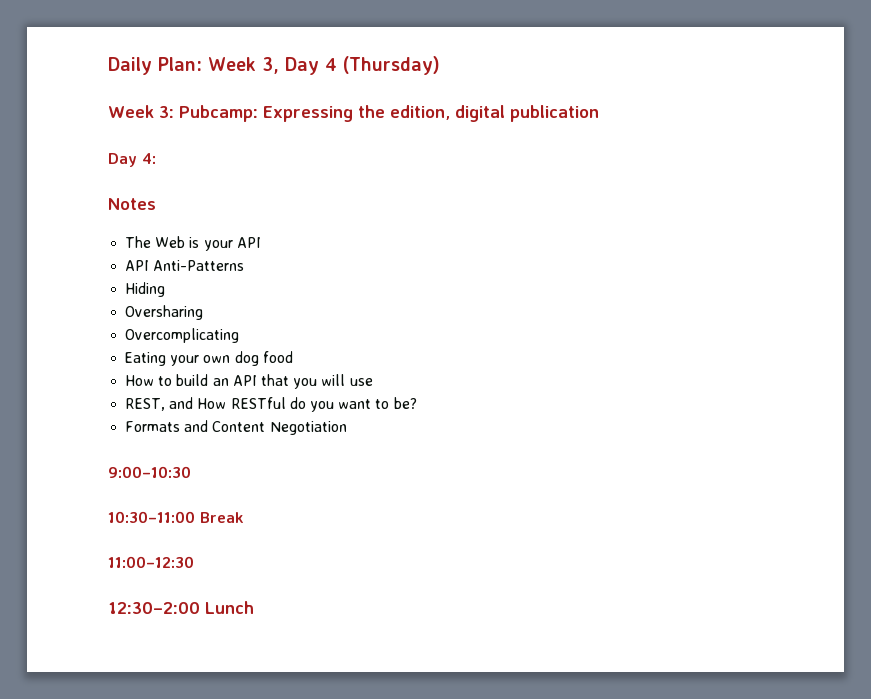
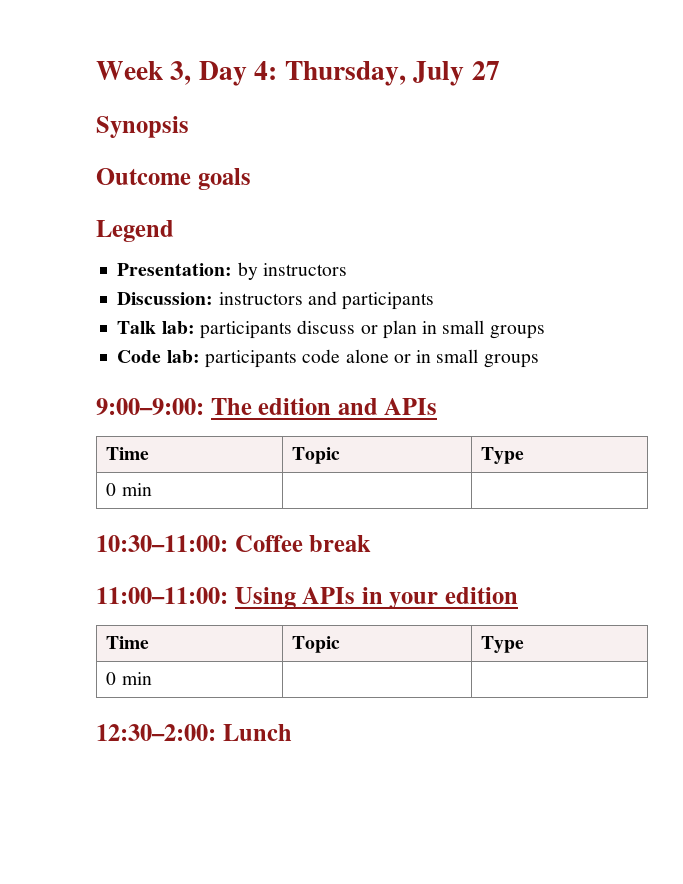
- Daily Plan: Week 3, Day 4 (Thursday)
- Week 3: Pubcamp: Expressing the edition, digital publication
- Day 4:
- Notes
- The Web is your API
- API Anti-Patterns
- Hiding
- Oversharing
- Overcomplicating
- Eating your own dog food
- How to build an API that you will use
- REST, and How RESTful do you want to be?
- Formats and Content Negotiation
- 9:00–10:30
- 10:30–11:00 Break
- 11:00–12:30
- 12:30–2:00 Lunch
+ Week 3, Day 4: Thursday, July 27
+ Synopsis
+ Outcome goals
+ Legend
+ Presentation: by instructors
+ Discussion: instructors and participants
+ Talk lab: participants discuss or plan in small groups
+ Code lab: participants code alone or in small groups
+ 9:00–9:00: The edition and APIs
+ Time | Topic | Type
+ 0 min | |
+ 10:30–11:00: Coffee break
+ 11:00–11:00: Using APIs in your edition
+ Time | Topic | Type
+ 0 min | |
+ 12:30–2:00: Lunch

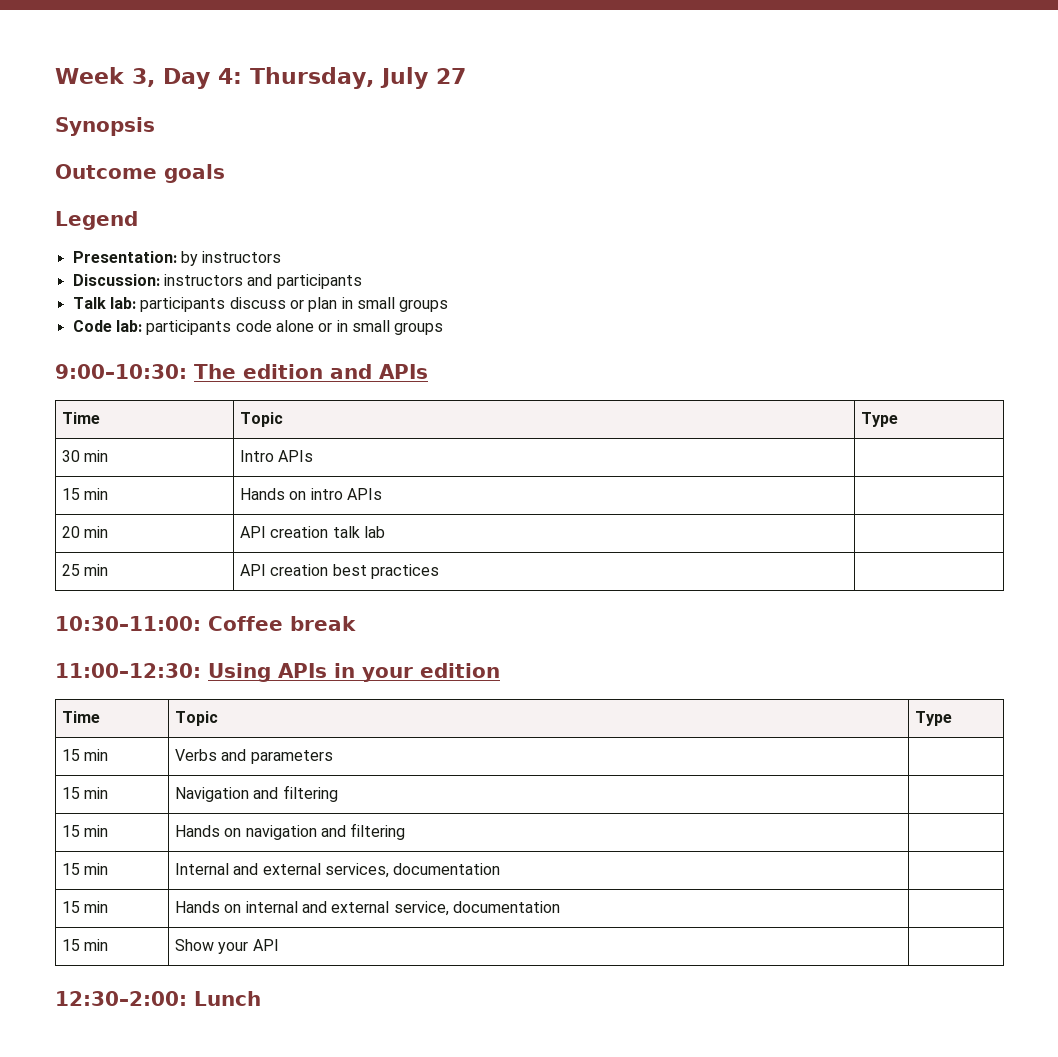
- 9:00–9:00: The edition and APIs
+ 9:00–10:30: The edition and APIs
  Time | Topic | Type
- 0 min | |
+ 30 min | Intro APIs |
+ 15 min | Hands on intro APIs |
+ 20 min | API creation talk lab |
+ 25 min | API creation best practices |
- 11:00–11:00: Using APIs in your edition
+ 11:00–12:30: Using APIs in your edition
  Time | Topic | Type
- 0 min | |
+ 15 min | Verbs and parameters |
+ 15 min | Navigation and filtering |
+ 15 min | Hands on navigation and filtering |
+ 15 min | Internal and external services, documentation |
+ 15 min | Hands on internal and external service, documentation |
+ 15 min | Show your API |

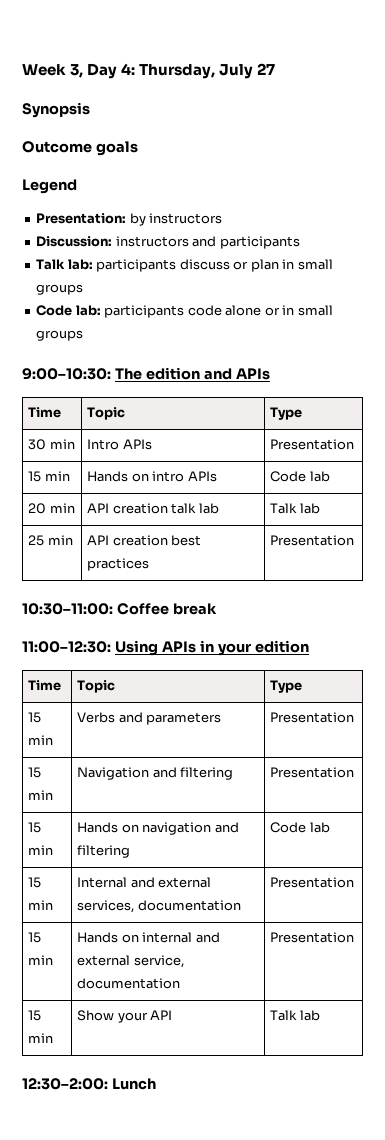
- 30 min | Intro APIs |
+ 30 min | Intro APIs | Presentation
- 15 min | Hands on intro APIs |
+ 15 min | Hands on intro APIs | Code lab
- 20 min | API creation talk lab |
+ 20 min | API creation talk lab | Talk lab
- 25 min | API creation best practices |
+ 25 min | API creation best practices | Presentation
- 15 min | Verbs and parameters |
+ 15 min | Verbs and parameters | Presentation
- 15 min | Navigation and filtering |
+ 15 min | Navigation and filtering | Presentation
- 15 min | Hands on navigation and filtering |
+ 15 min | Hands on navigation and filtering | Code lab
- 15 min | Internal and external services, documentation |
+ 15 min | Internal and external services, documentation | Presentation
- 15 min | Hands on internal and external service, documentation |
+ 15 min | Hands on internal and external service, documentation | Presentation
- 15 min | Show your API |
+ 15 min | Show your API | Talk lab

